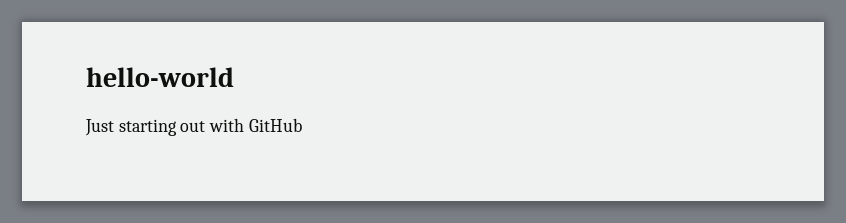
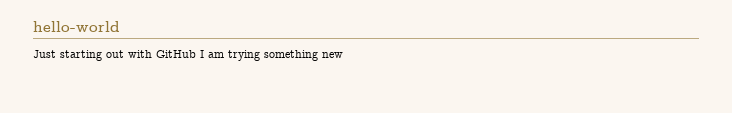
- Just starting out with GitHub
+ Just starting out with GitHub I am trying something new

